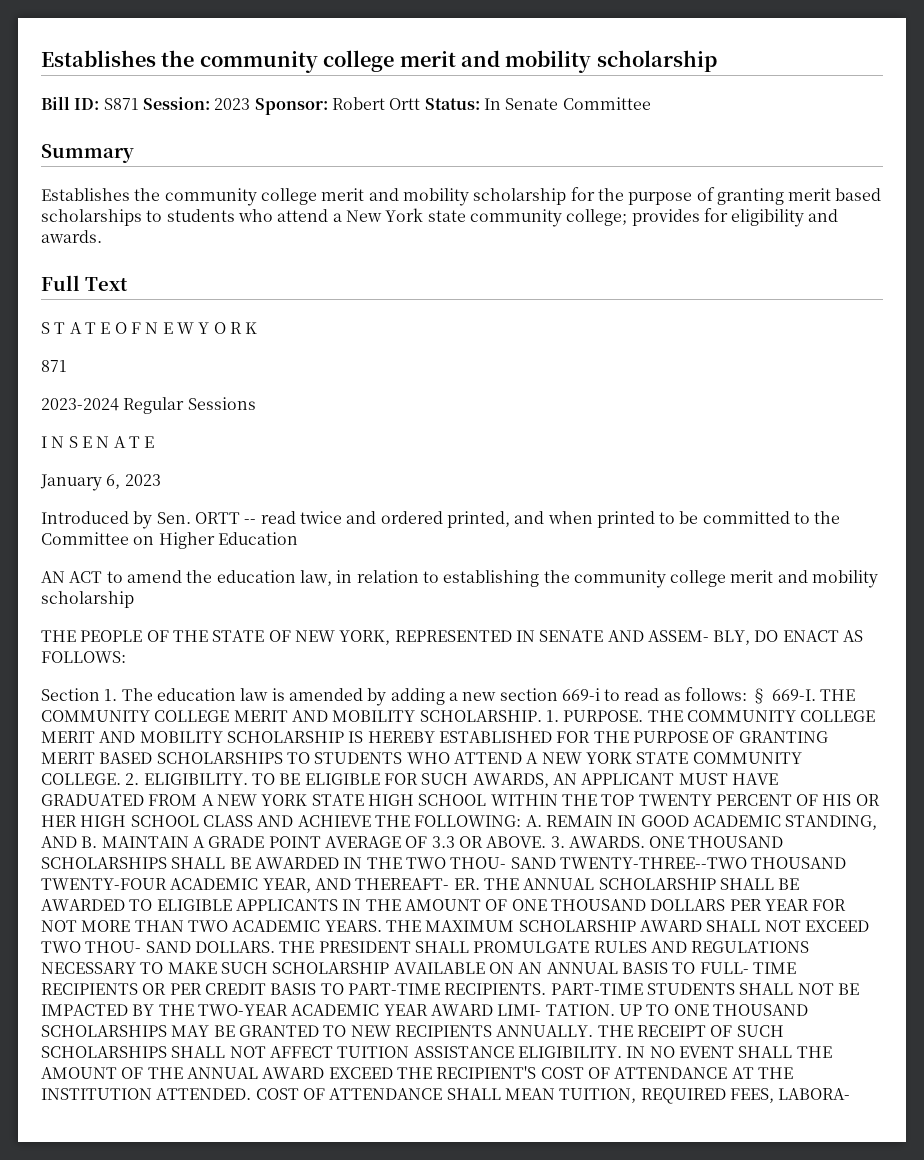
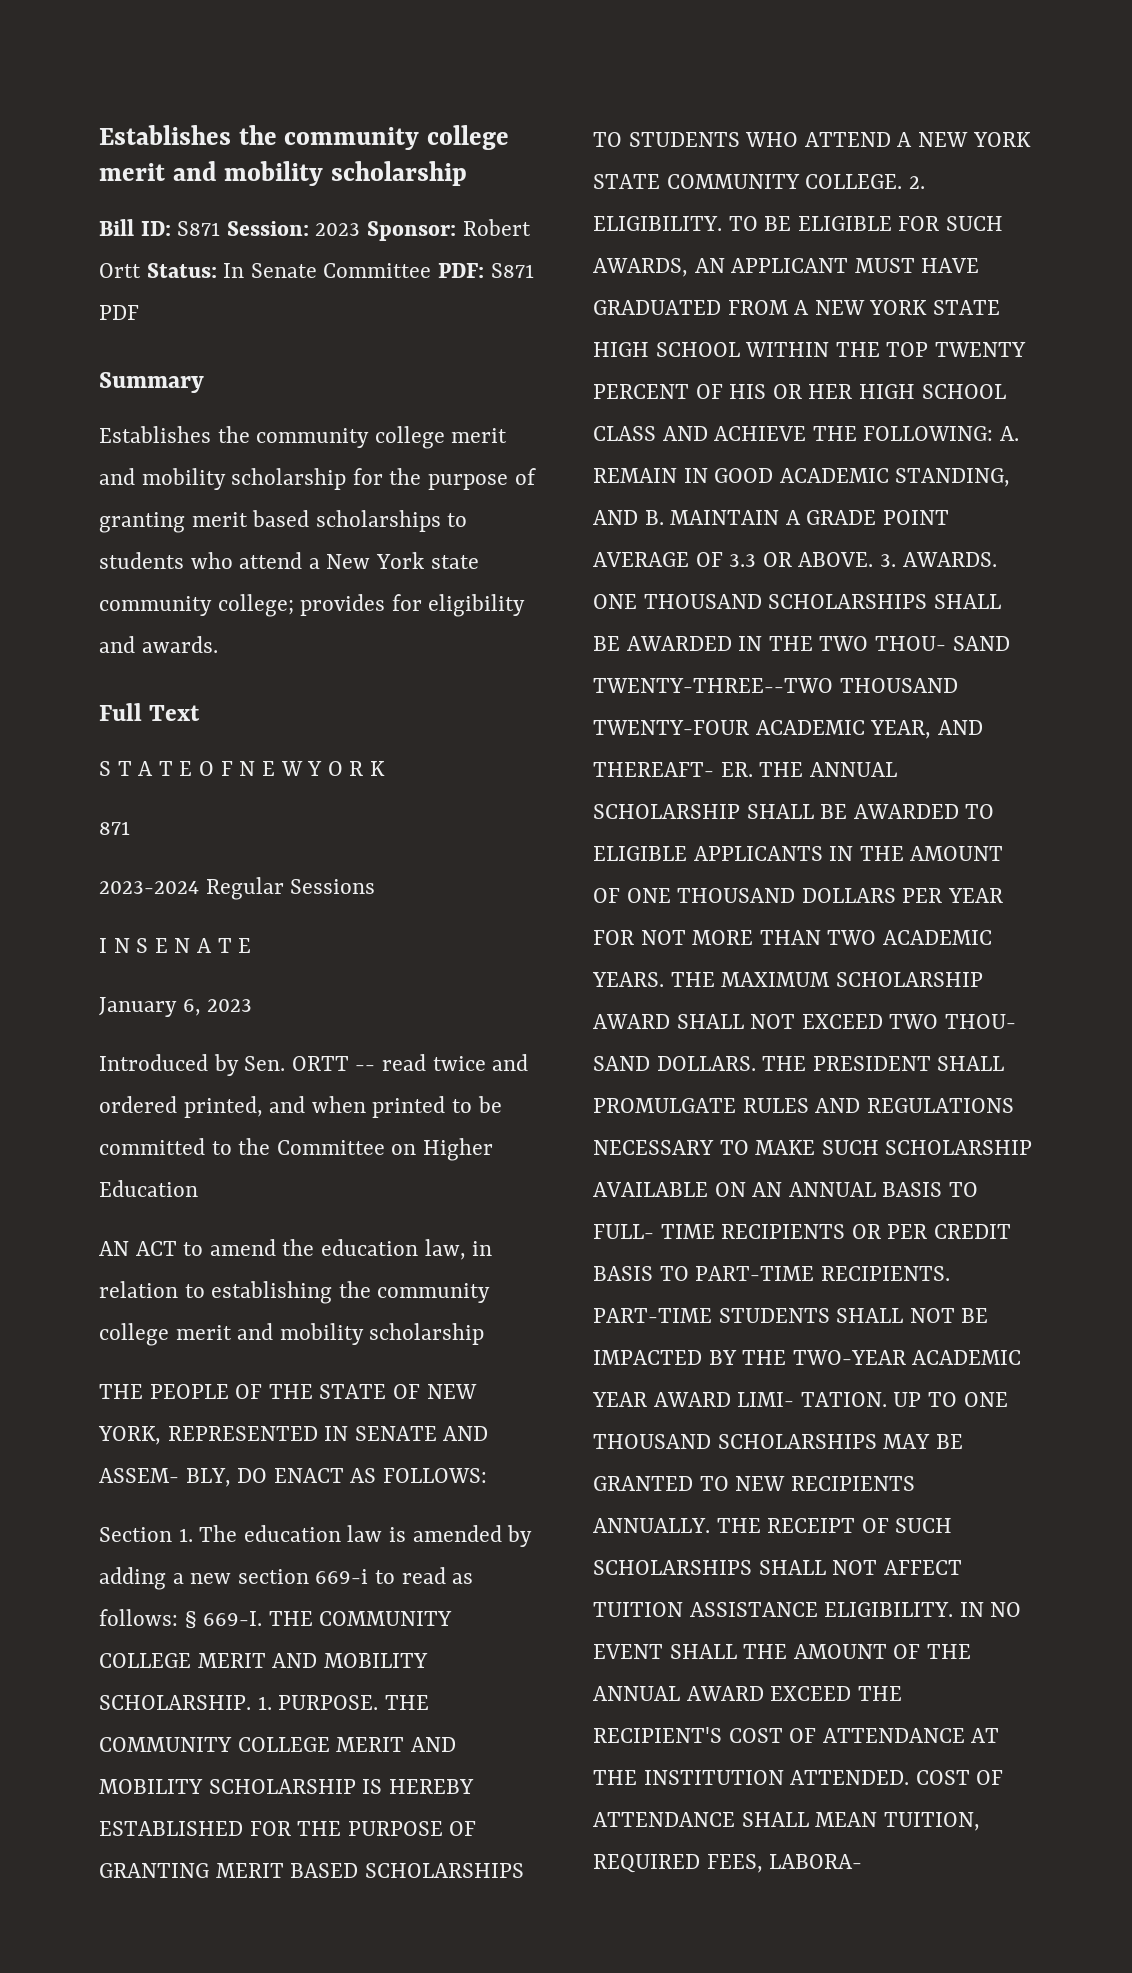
- Bill ID: S871 Session: 2023 Sponsor: Robert Ortt Status: In Senate Committee
+ Bill ID: S871 Session: 2023 Sponsor: Robert Ortt Status: In Senate Committee PDF: S871 PDF

